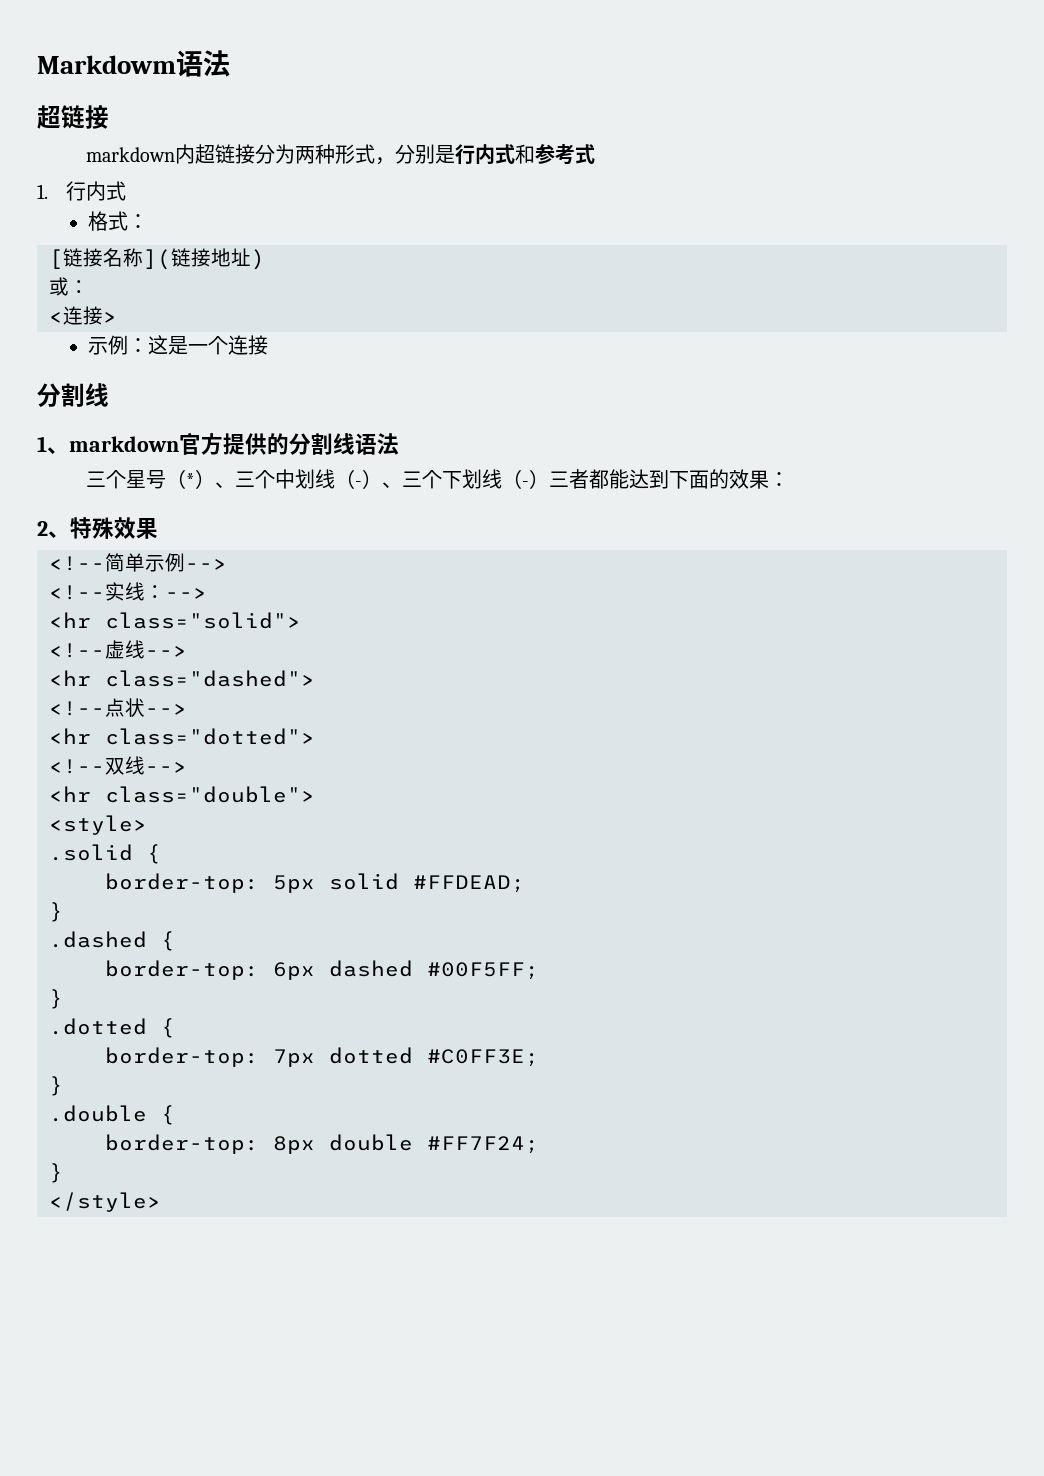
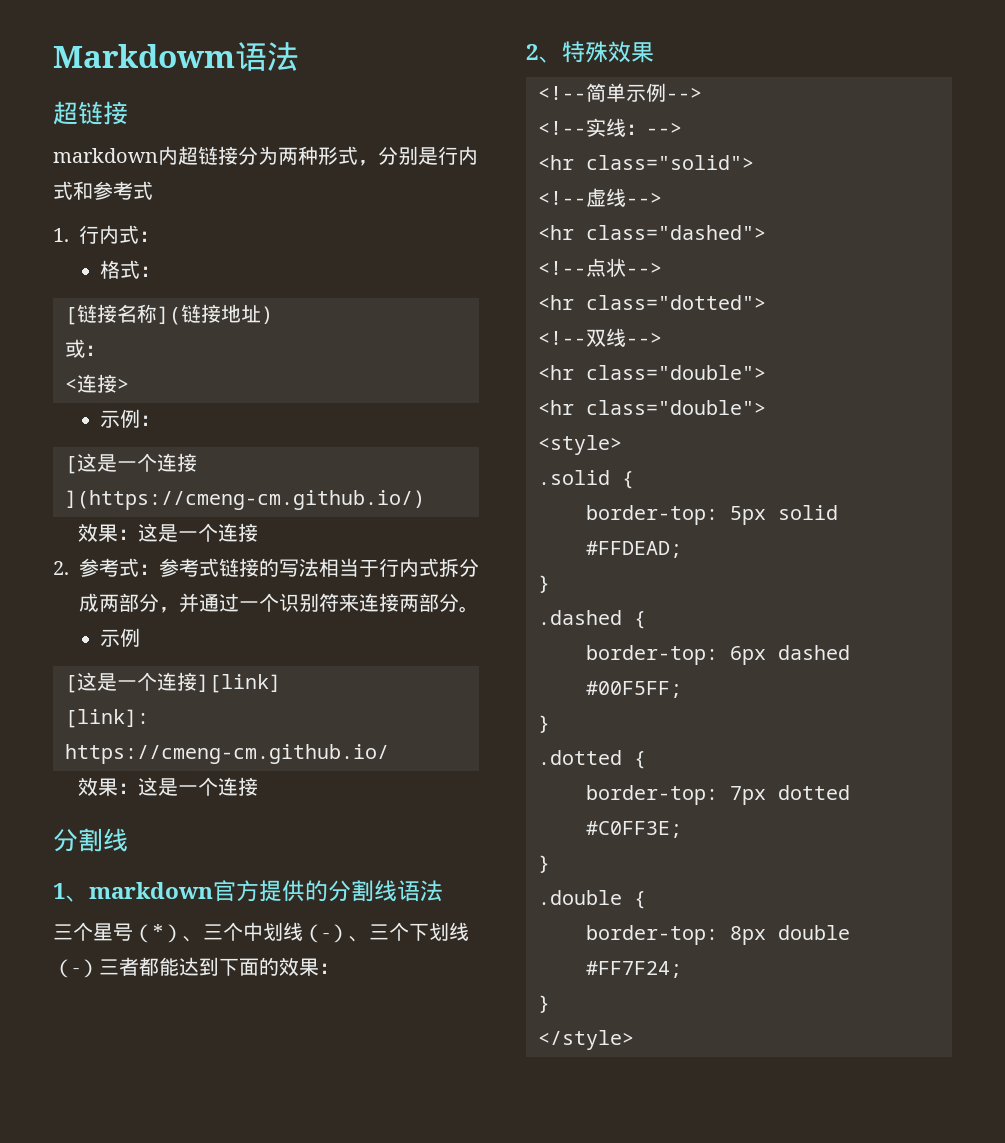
- 1.行内式
+ 1.行内式：
- 示例：这是一个连接
+ 示例：
+ [这是一个连接](https://cmeng-cm.github.io/)
+ 效果：这是一个连接
+ 2.参考式：参考式链接的写法相当于行内式拆分成两部分，并通过一个识别符来连接两部分。
+ 示例
+ [这是一个连接][link]
+ [link]: https://cmeng-cm.github.io/
+ 效果：这是一个连接
  <!--双线-->
+ <hr class="double">

